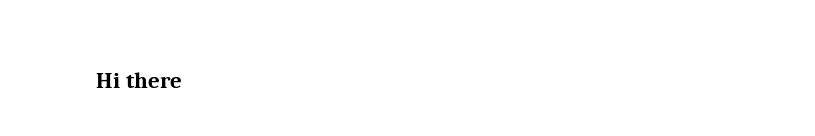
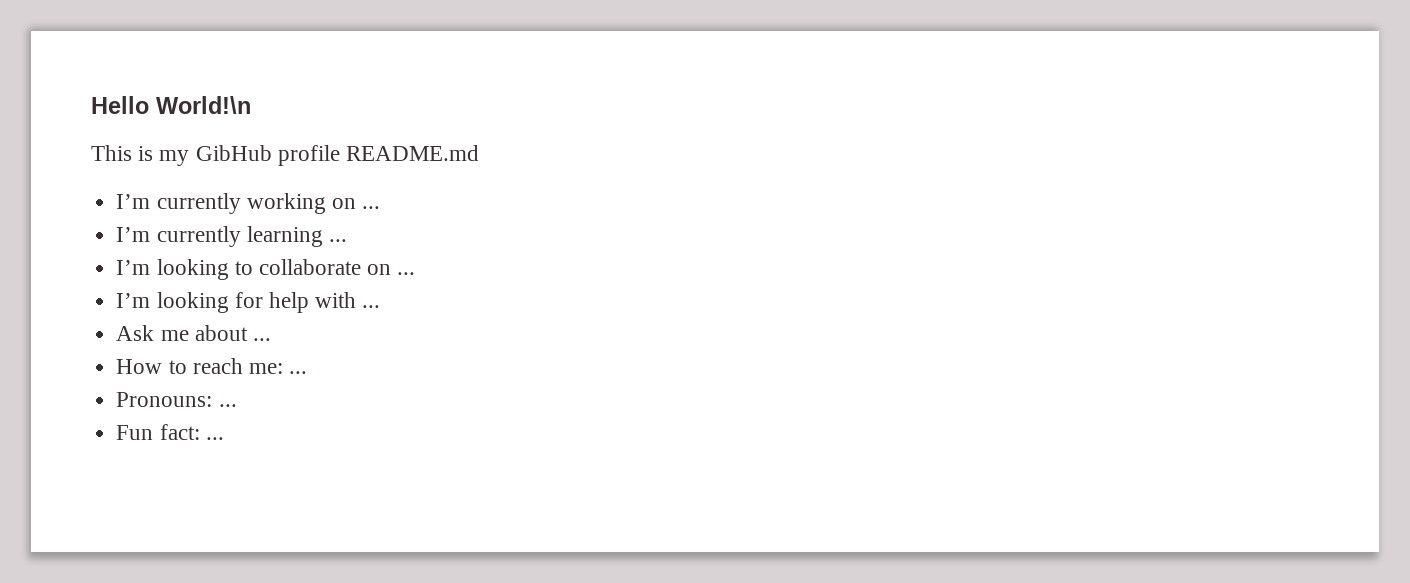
- Hi there
+ Hello World!\n
+ This is my GibHub profile README.md
+ I’m currently working on ...
+ I’m currently learning ...
+ I’m looking to collaborate on ...
+ I’m looking for help with ...
+ Ask me about ...
+ How to reach me: ...
+ Pronouns: ...
+ Fun fact: ...

